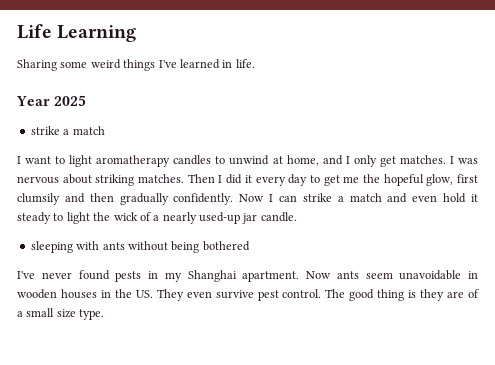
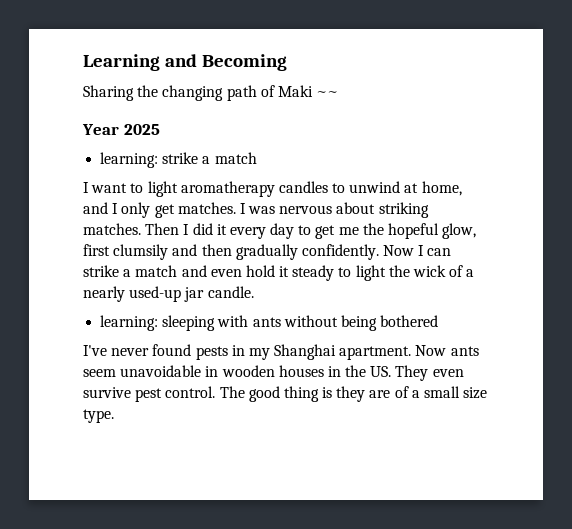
- Life Learning
+ Learning and Becoming
- Sharing some weird things I've learned in life.
+ Sharing the changing path of Maki ~~
  Year 2025
- strike a match
+ learning: strike a match
- sleeping with ants without being bothered
+ learning: sleeping with ants without being bothered

